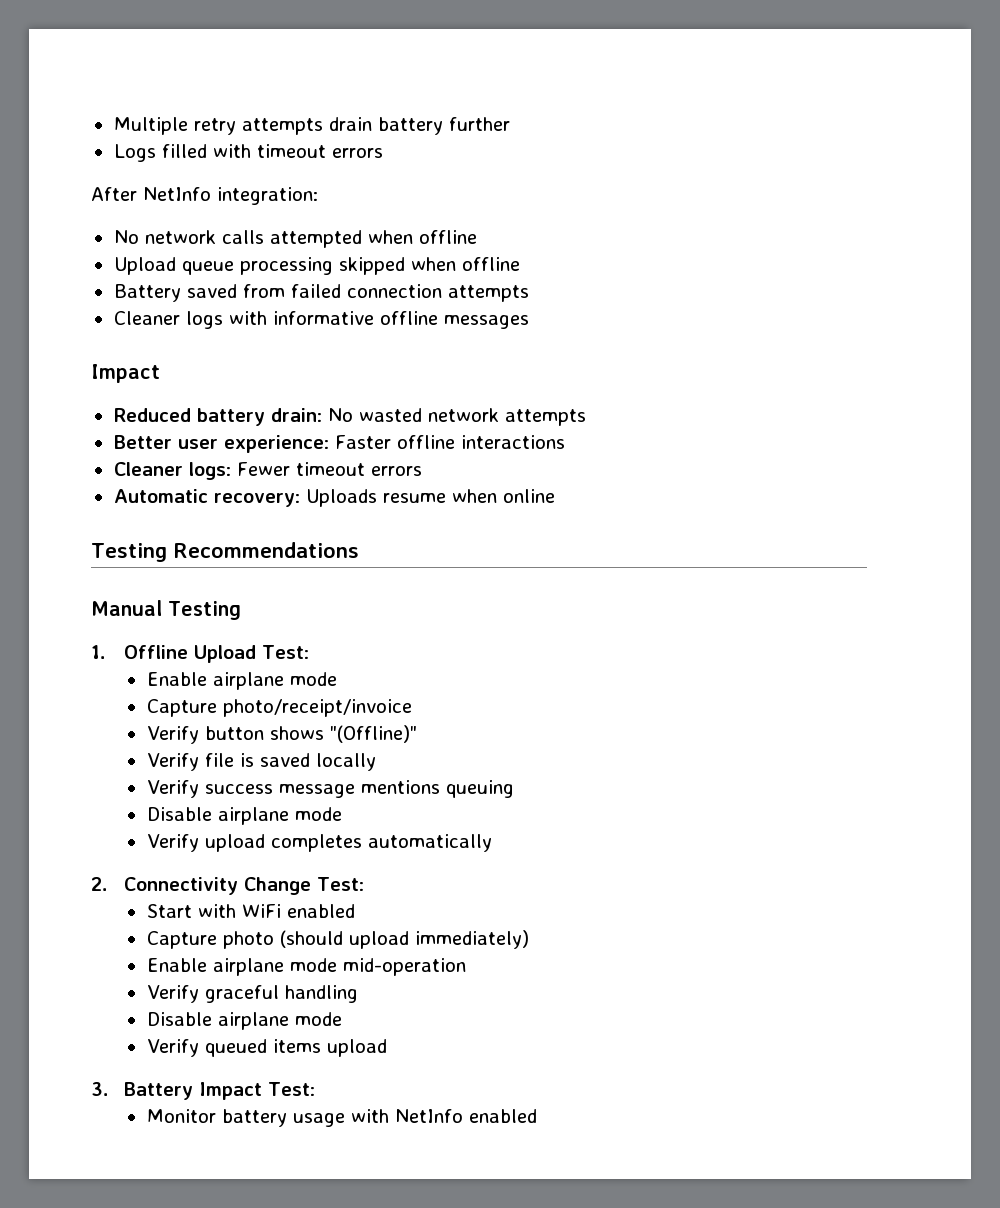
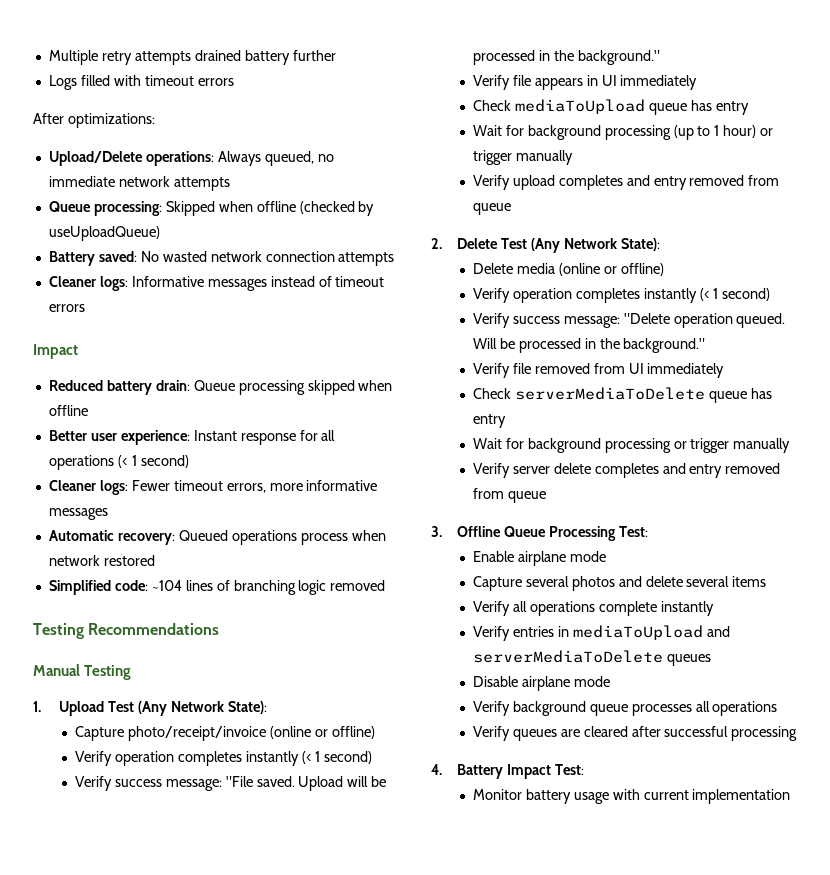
- Multiple retry attempts drain battery further
+ Multiple retry attempts drained battery further
- After NetInfo integration:
- No network calls attempted when offline
- Upload queue processing skipped when offline
- Battery saved from failed connection attempts
- Cleaner logs with informative offline messages
+ After optimizations:
+ Upload/Delete operations: Always queued, no immediate network attempts
+ Queue processing: Skipped when offline (checked by useUploadQueue)
+ Battery saved: No wasted network connection attempts
+ Cleaner logs: Informative messages instead of timeout errors
  Impact
- Reduced battery drain: No wasted network attempts
- Better user experience: Faster offline interactions
- Cleaner logs: Fewer timeout errors
- Automatic recovery: Uploads resume when online
+ Reduced battery drain: Queue processing skipped when offline
+ Better user experience: Instant response for all operations (< 1 second)
+ Cleaner logs: Fewer timeout errors, more informative messages
+ Automatic recovery: Queued operations process when network restored
+ Simplified code: ~104 lines of branching logic removed
- 1. Offline Upload Test:
+ 1. Upload Test (Any Network State):
+ Capture photo/receipt/invoice (online or offline)
+ Verify operation completes instantly (< 1 second)
+ Verify success message: "File saved. Upload will be processed in the background."
+ Verify file appears in UI immediately
+ Check mediaToUpload queue has entry
+ Wait for background processing (up to 1 hour) or trigger manually
+ Verify upload completes and entry removed from queue
+ 2. Delete Test (Any Network State):
+ Delete media (online or offline)
+ Verify operation completes instantly (< 1 second)
+ Verify success message: "Delete operation queued. Will be processed in the background."
+ Verify file removed from UI immediately
+ Check serverMediaToDelete queue has entry
+ Wait for background processing or trigger manually
+ Verify server delete completes and entry removed from queue
+ 3. Offline Queue Processing Test:
- Capture photo/receipt/invoice
- Verify button shows "(Offline)"
- Verify file is saved locally
- Verify success message mentions queuing
+ Capture several photos and delete several items
+ Verify all operations complete instantly
+ Verify entries in mediaToUpload and serverMediaToDelete queues
  Disable airplane mode
- Verify upload completes automatically
- 2. Connectivity Change Test:
- Start with WiFi enabled
- Capture photo (should upload immediately)
- Enable airplane mode mid-operation
- Verify graceful handling
- Disable airplane mode
- Verify queued items upload
- 3. Battery Impact Test:
+ Verify background queue processes all operations
+ Verify queues are cleared after successful processing
+ 4. Battery Impact Test:
- Monitor battery usage with NetInfo enabled
+ Monitor battery usage with current implementation

